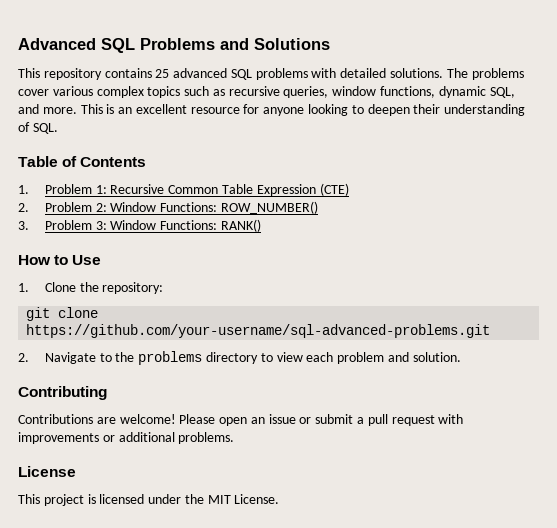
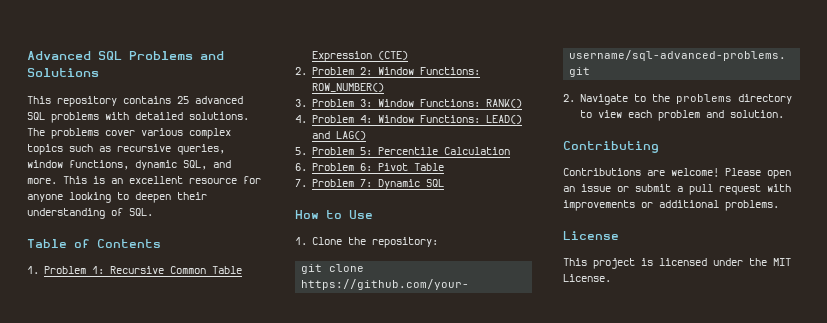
+ 4. Problem 4: Window Functions: LEAD() and LAG()
+ 5. Problem 5: Percentile Calculation
+ 6. Problem 6: Pivot Table
+ 7. Problem 7: Dynamic SQL

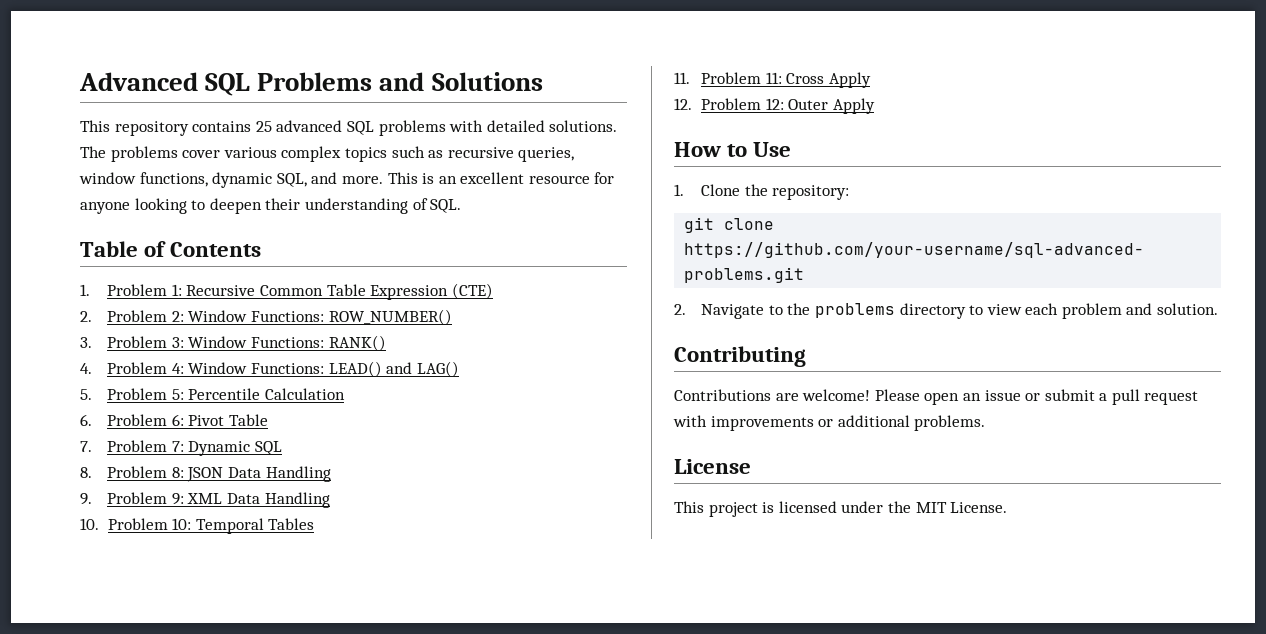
+ 8. Problem 8: JSON Data Handling
+ 9. Problem 9: XML Data Handling
+ 10. Problem 10: Temporal Tables
+ 11. Problem 11: Cross Apply
+ 12. Problem 12: Outer Apply

